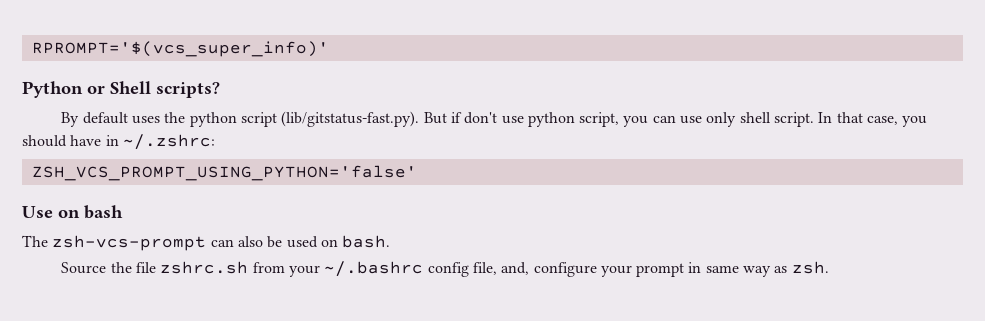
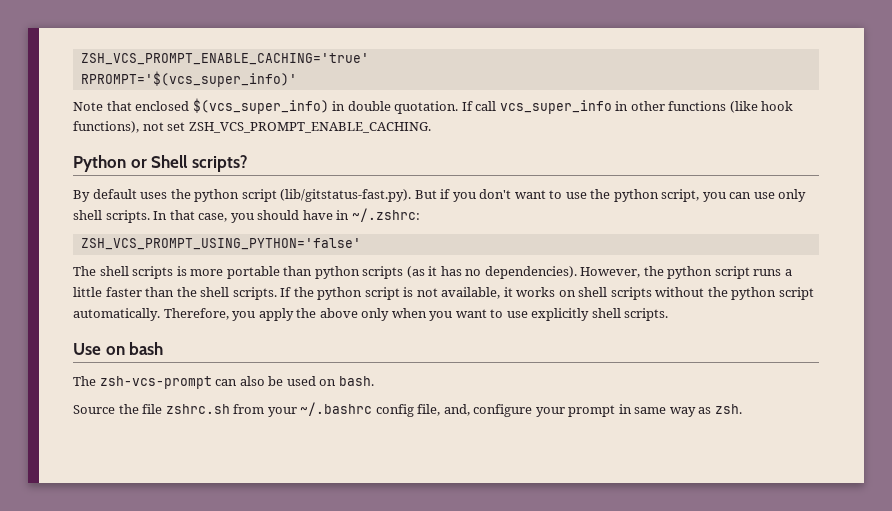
+ ZSH_VCS_PROMPT_ENABLE_CACHING='true'
+ Note that enclosed $(vcs_super_info) in double quotation. If call vcs_super_info in other functions (like hook functions), not set ZSH_VCS_PROMPT_ENABLE_CACHING.
- By default uses the python script (lib/gitstatus-fast.py). But if don't use python script, you can use only shell script.
+ By default uses the python script (lib/gitstatus-fast.py). But if you don't want to use the python script, you can use only shell scripts.
+ The shell scripts is more portable than python scripts (as it has no dependencies). However, the python script runs a little faster than the shell scripts. If the python script is not available, it works on shell scripts without the python script automatically. Therefore, you apply the above only when you want to use explicitly shell scripts.

